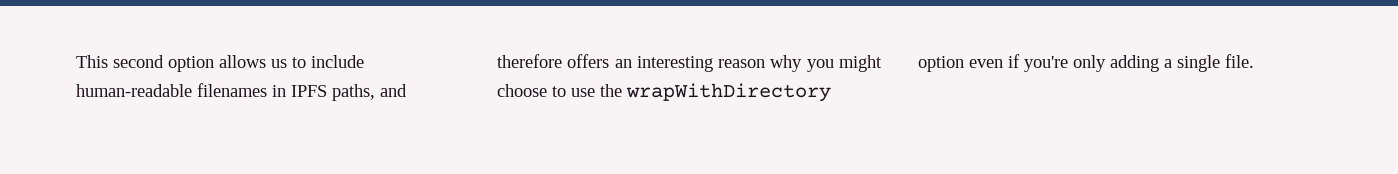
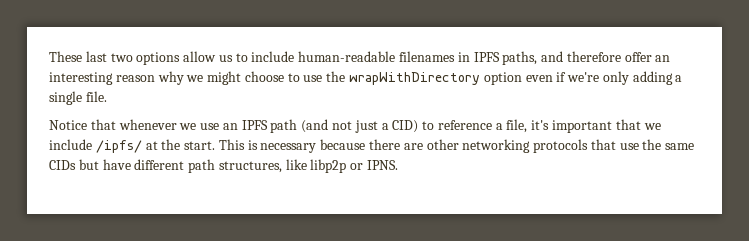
- This second option allows us to include human-readable filenames in IPFS paths, and therefore offers an interesting reason why you might choose to use the wrapWithDirectory option even if you're only adding a single file.
+ These last two options allow us to include human-readable filenames in IPFS paths, and therefore offer an interesting reason why we might choose to use the wrapWithDirectory option even if we're only adding a single file.
+ Notice that whenever we use an IPFS path (and not just a CID) to reference a file, it's important that we include /ipfs/ at the start. This is necessary because there are other networking protocols that use the same CIDs but have different path structures, like libp2p or IPNS.

